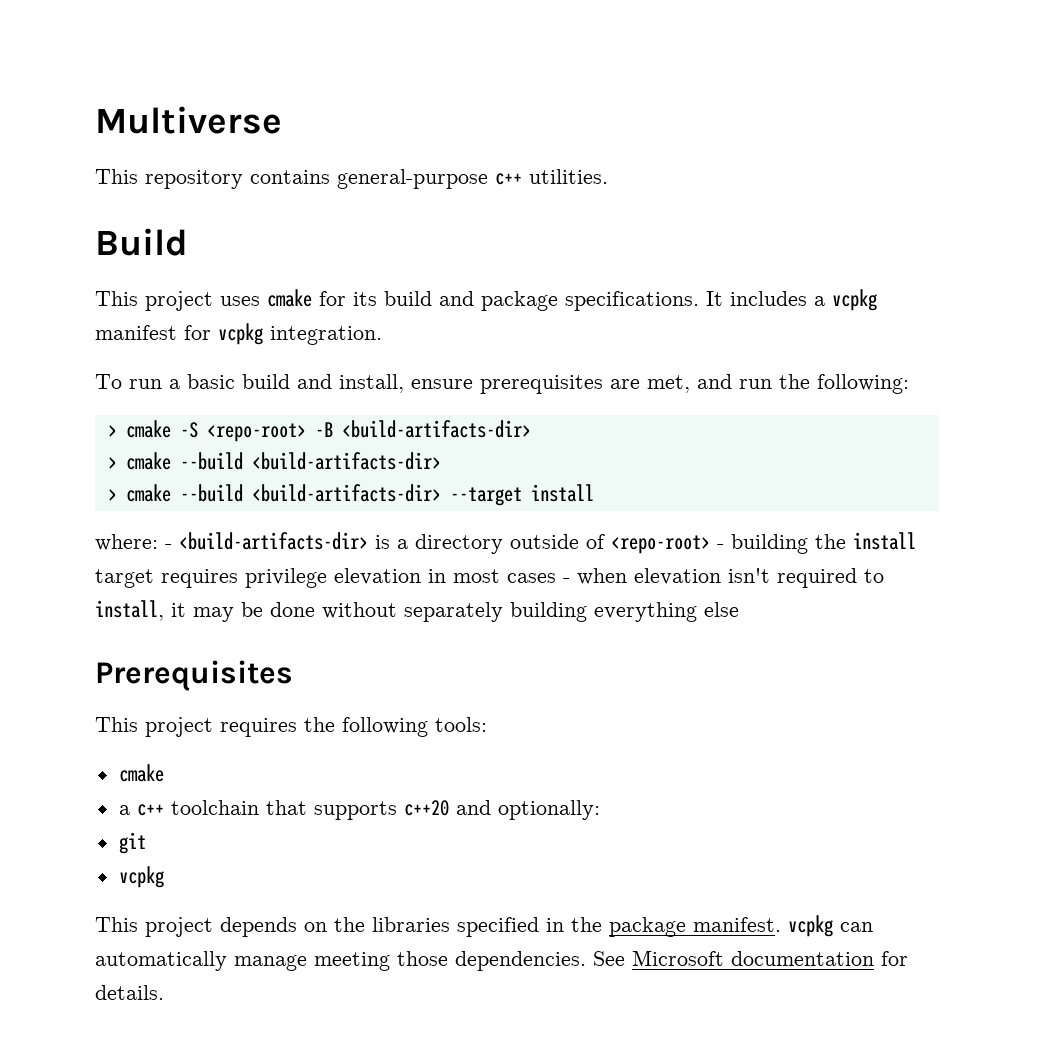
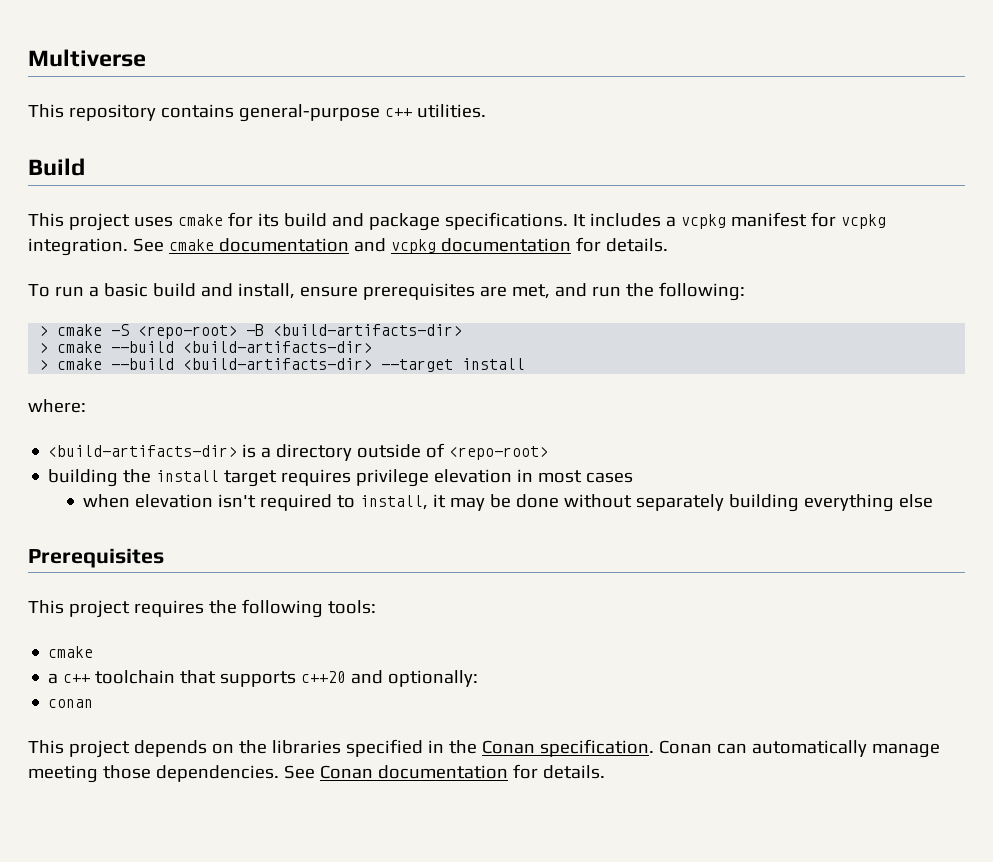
+ See cmake documentation and vcpkg documentation for details.
- where: - <build-artifacts-dir> is a directory outside of <repo-root> - building the install target requires privilege elevation in most cases - when elevation isn't required to install, it may be done without separately building everything else
+ where:
+ <build-artifacts-dir> is a directory outside of <repo-root>
+ building the install target requires privilege elevation in most cases
+ when elevation isn't required to install, it may be done without separately building everything else
- git
- vcpkg
+ conan
- This project depends on the libraries specified in the package manifest. vcpkg can automatically manage meeting those dependencies.
+ This project depends on the libraries specified in the Conan specification. Conan can automatically manage meeting those dependencies.
- See Microsoft documentation for details.
+ See Conan documentation for details.

